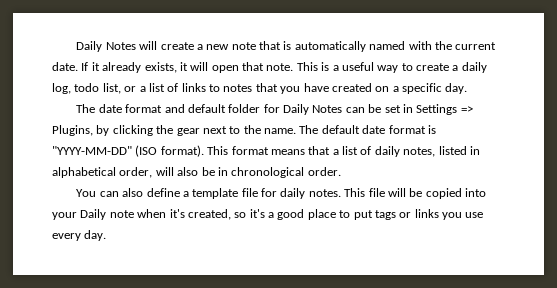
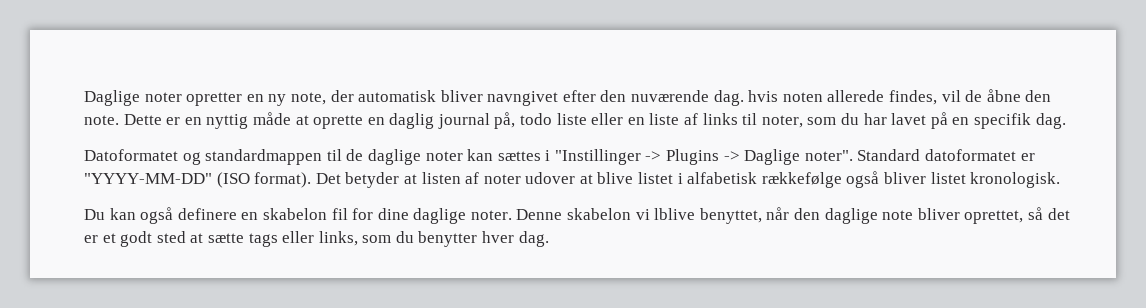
- Daily Notes will create a new note that is automatically named with the current date. If it already exists, it will open that note. This is a useful way to create a daily log, todo list, or a list of links to notes that you have created on a specific day.
- The date format and default folder for Daily Notes can be set in Settings => Plugins, by clicking the gear next to the name. The default date format is "YYYY-MM-DD" (ISO format). This format means that a list of daily notes, listed in alphabetical order, will also be in chronological order.
- You can also define a template file for daily notes. This file will be copied into your Daily note when it's created, so it's a good place to put tags or links you use every day.
+ Daglige noter opretter en ny note, der automatisk bliver navngivet efter den nuværende dag. hvis noten allerede findes, vil de åbne den note. Dette er en nyttig måde at oprette en daglig journal på, todo liste eller en liste af links til noter, som du har lavet på en specifik dag.
+ Datoformatet og standardmappen til de daglige noter kan sættes i "Instillinger -> Plugins -> Daglige noter". Standard datoformatet er "YYYY-MM-DD" (ISO format). Det betyder at listen af noter udover at blive listet i alfabetisk rækkefølge også bliver listet kronologisk.
+ Du kan også definere en skabelon fil for dine daglige noter. Denne skabelon vi lblive benyttet, når den daglige note bliver oprettet, så det er et godt sted at sætte tags eller links, som du benytter hver dag.

